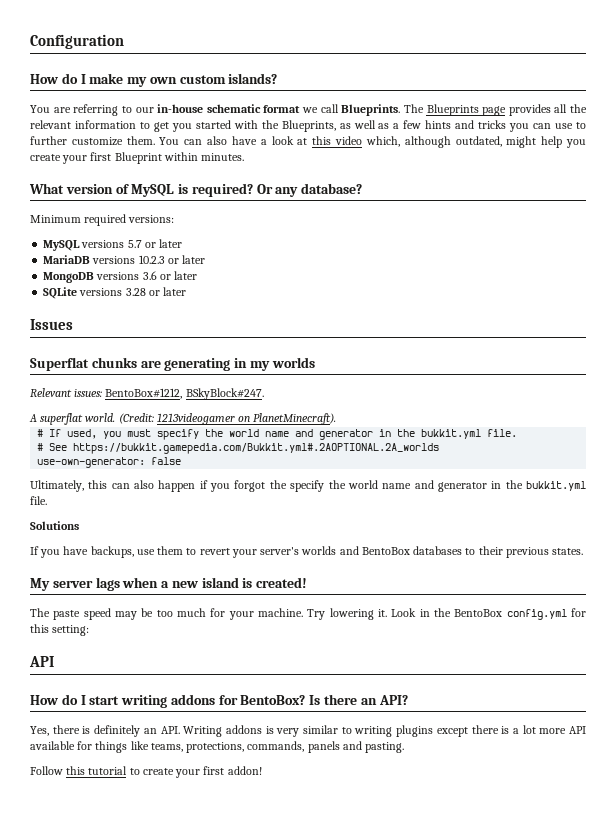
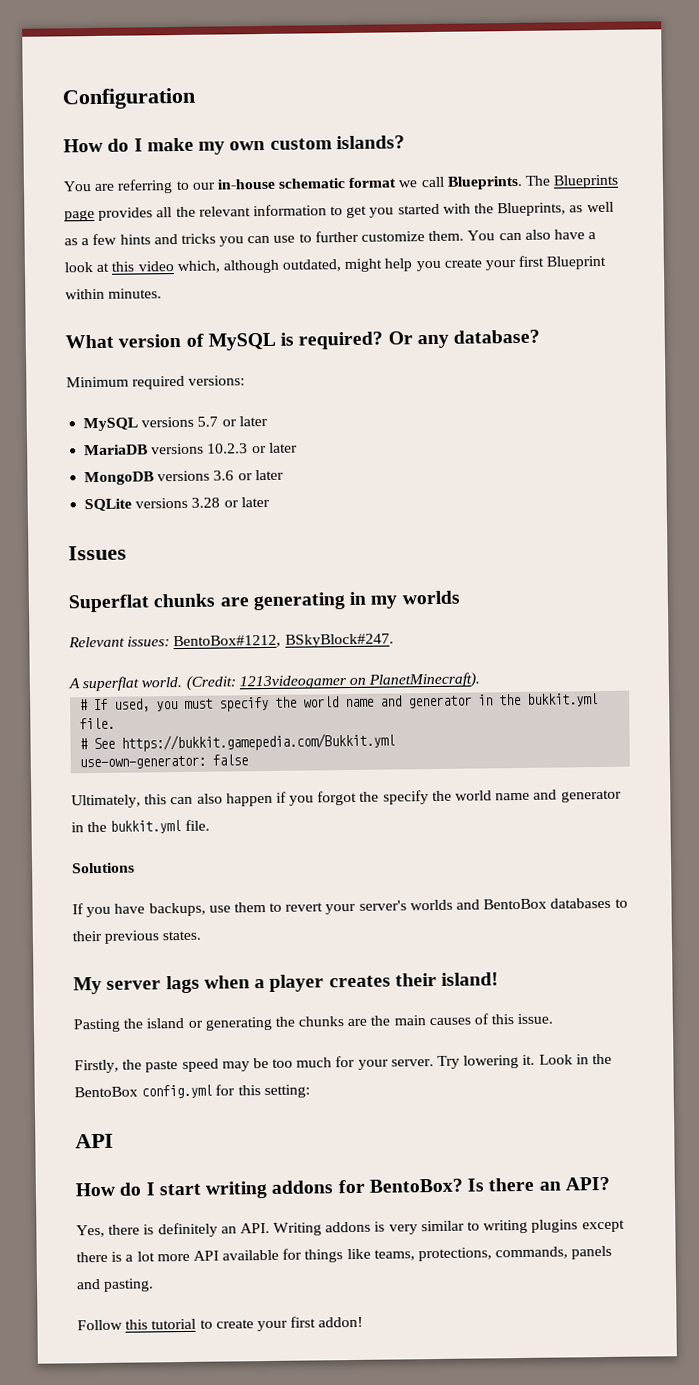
- # See https://bukkit.gamepedia.com/Bukkit.yml#.2AOPTIONAL.2A_worlds
+ # See https://bukkit.gamepedia.com/Bukkit.yml
- My server lags when a new island is created!
- The paste speed may be too much for your machine.
+ My server lags when a player creates their island!
+ Pasting the island or generating the chunks are the main causes of this issue.
+ Firstly, the paste speed may be too much for your server.

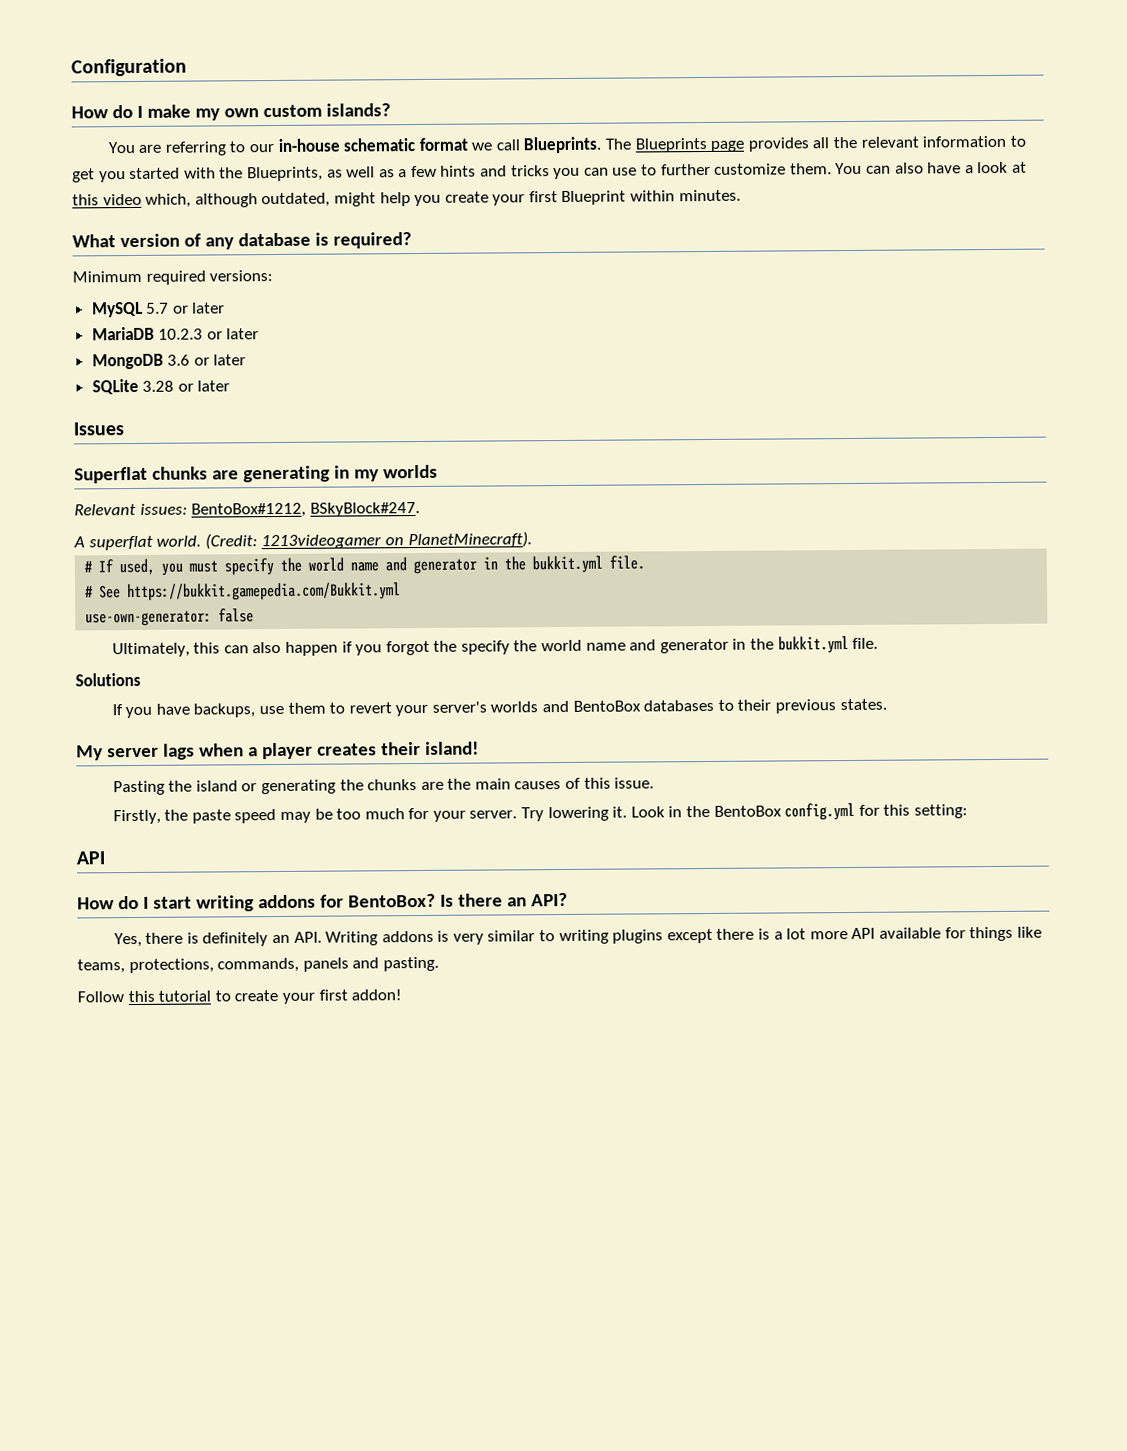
- What version of MySQL is required? Or any database?
+ What version of any database is required?
- MySQL versions 5.7 or later
+ MySQL 5.7 or later
- MariaDB versions 10.2.3 or later
+ MariaDB 10.2.3 or later
- MongoDB versions 3.6 or later
+ MongoDB 3.6 or later
- SQLite versions 3.28 or later
+ SQLite 3.28 or later

